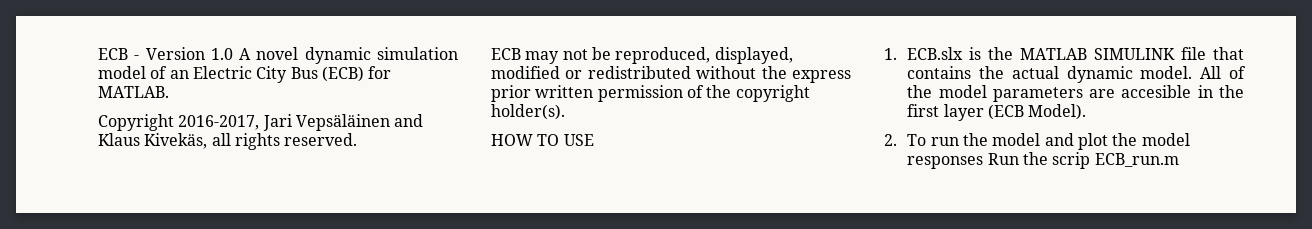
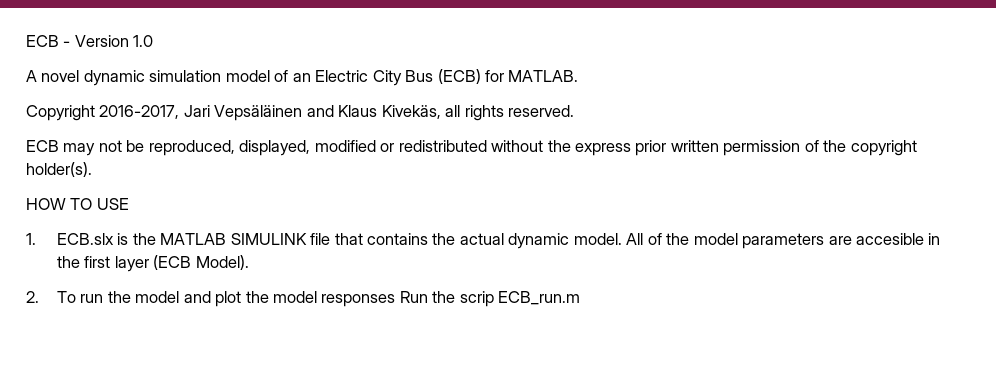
- ECB - Version 1.0 A novel dynamic simulation model of an Electric City Bus (ECB) for MATLAB.
+ ECB - Version 1.0
+ A novel dynamic simulation model of an Electric City Bus (ECB) for MATLAB.

